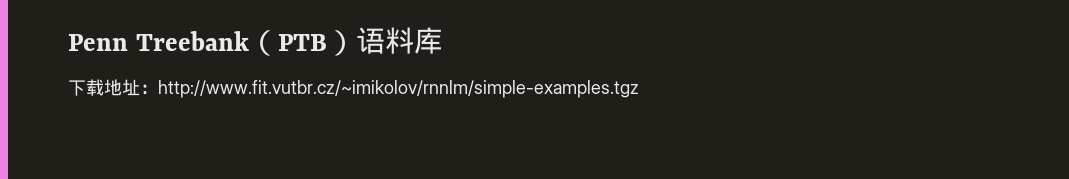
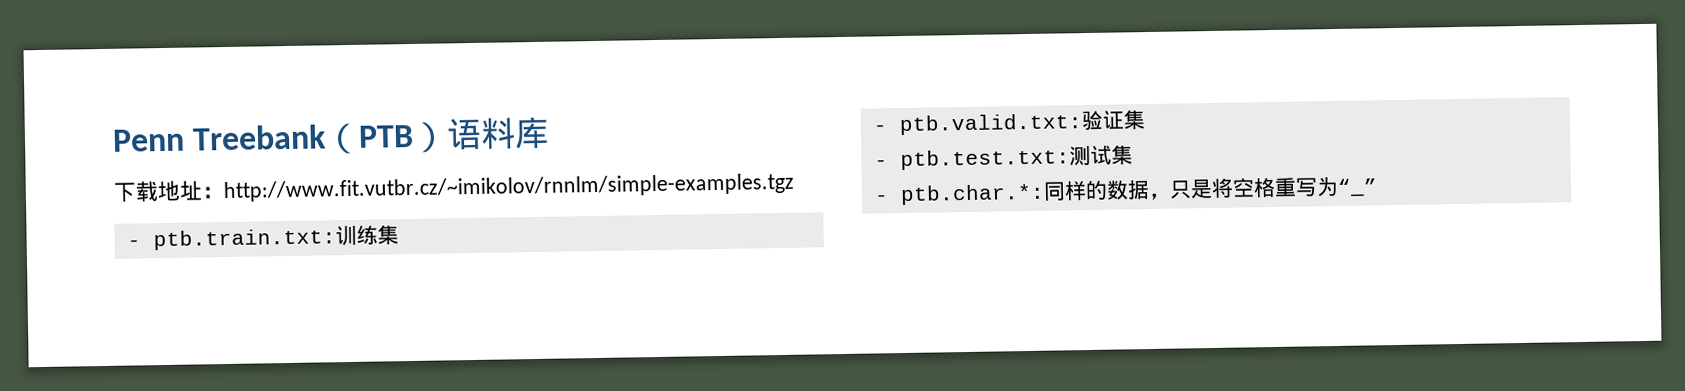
+ - ptb.train.txt:训练集
+ - ptb.valid.txt:验证集
+ - ptb.test.txt:测试集
+ - ptb.char.*:同样的数据，只是将空格重写为“_”

